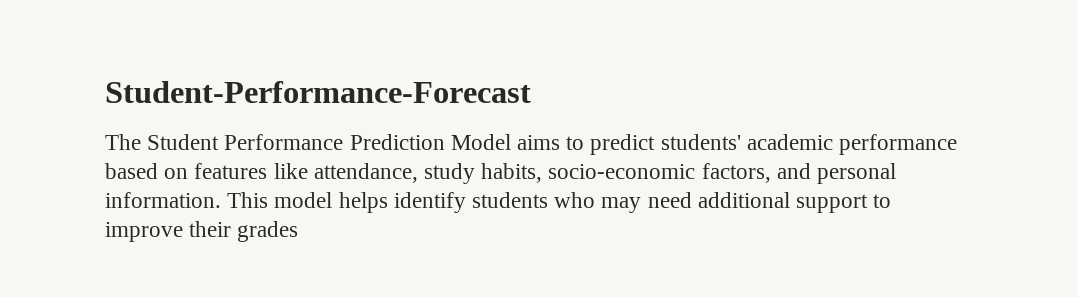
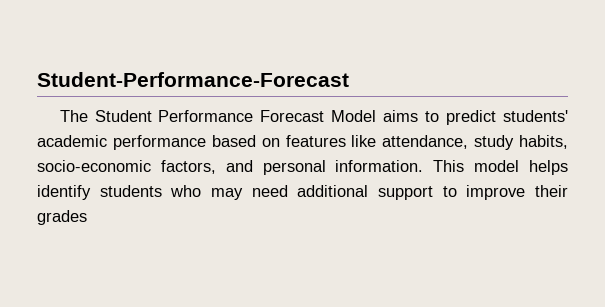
- The Student Performance Prediction Model aims to predict students' academic performance based on features like attendance, study habits, socio-economic factors, and personal information.
+ The Student Performance Forecast Model aims to predict students' academic performance based on features like attendance, study habits, socio-economic factors, and personal information.

